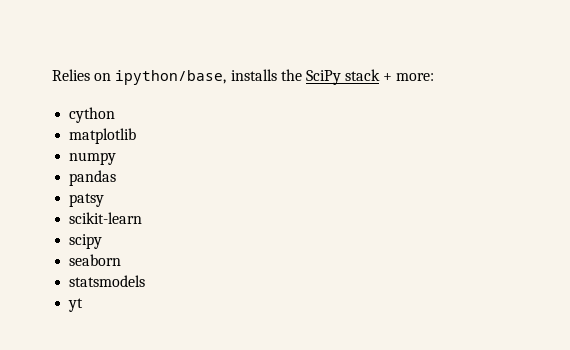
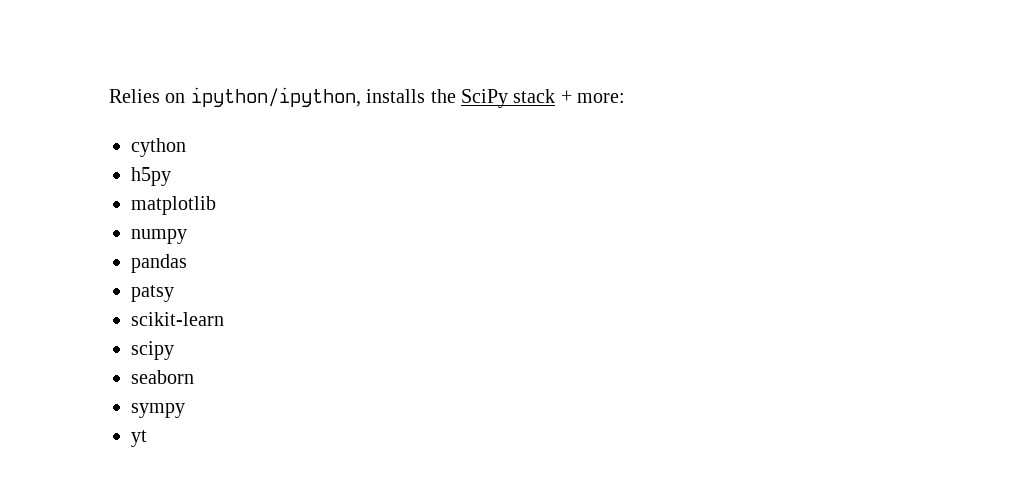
- Relies on ipython/base, installs the SciPy stack + more:
+ Relies on ipython/ipython, installs the SciPy stack + more:
+ h5py
- statsmodels
+ sympy

